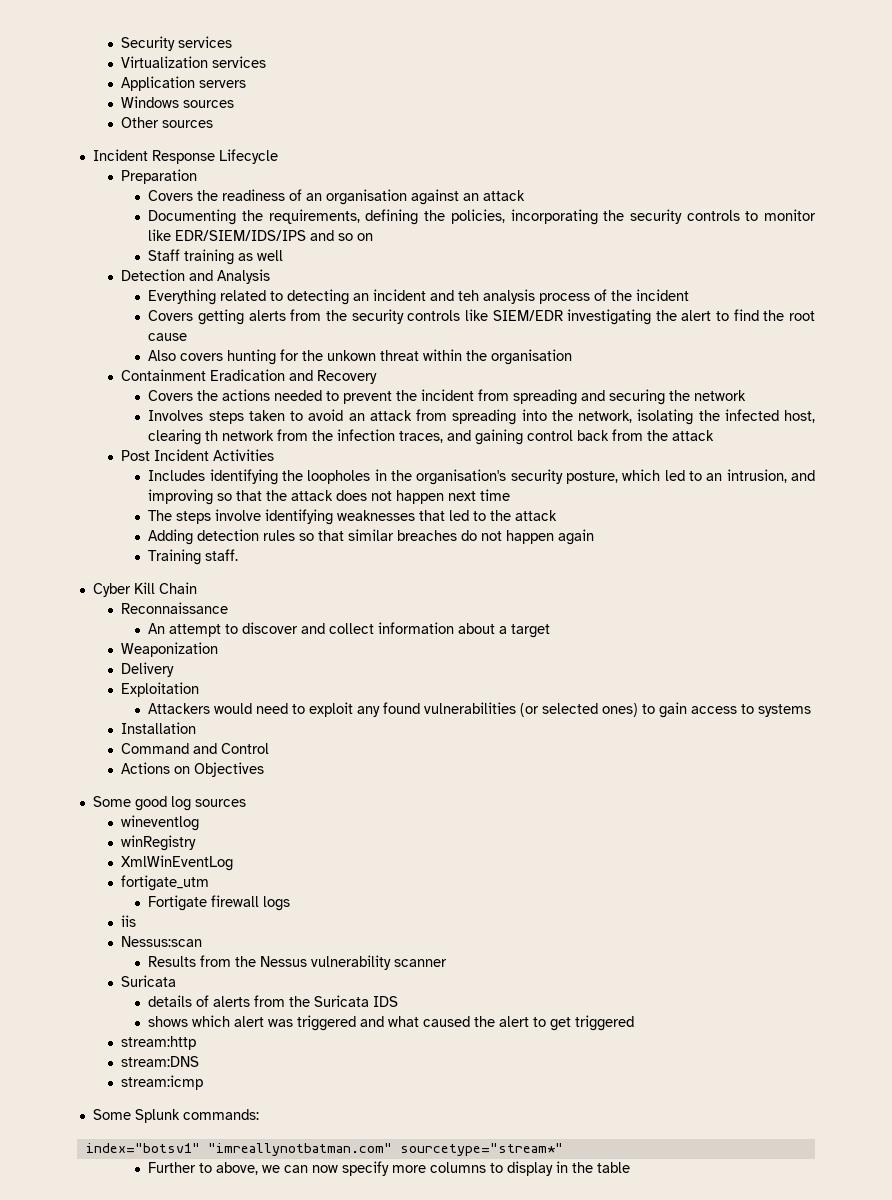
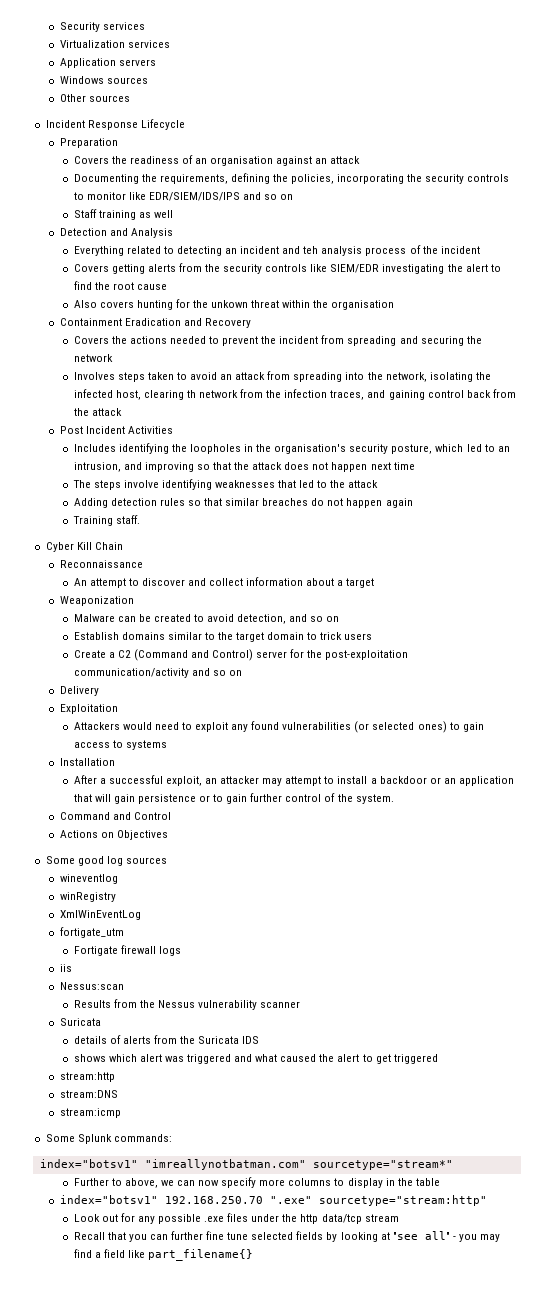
+ Malware can be created to avoid detection, and so on
+ Establish domains similar to the target domain to trick users
+ Create a C2 (Command and Control) server for the post-exploitation communication/activity and so on
+ After a successful exploit, an attacker may attempt to install a backdoor or an application that will gain persistence or to gain further control of the system.
+ index="botsv1" 192.168.250.70 ".exe" sourcetype="stream:http"
+ Look out for any possible .exe files under the http data/tcp stream
+ Recall that you can further fine tune selected fields by looking at "see all" - you may find a field like part_filename{}

